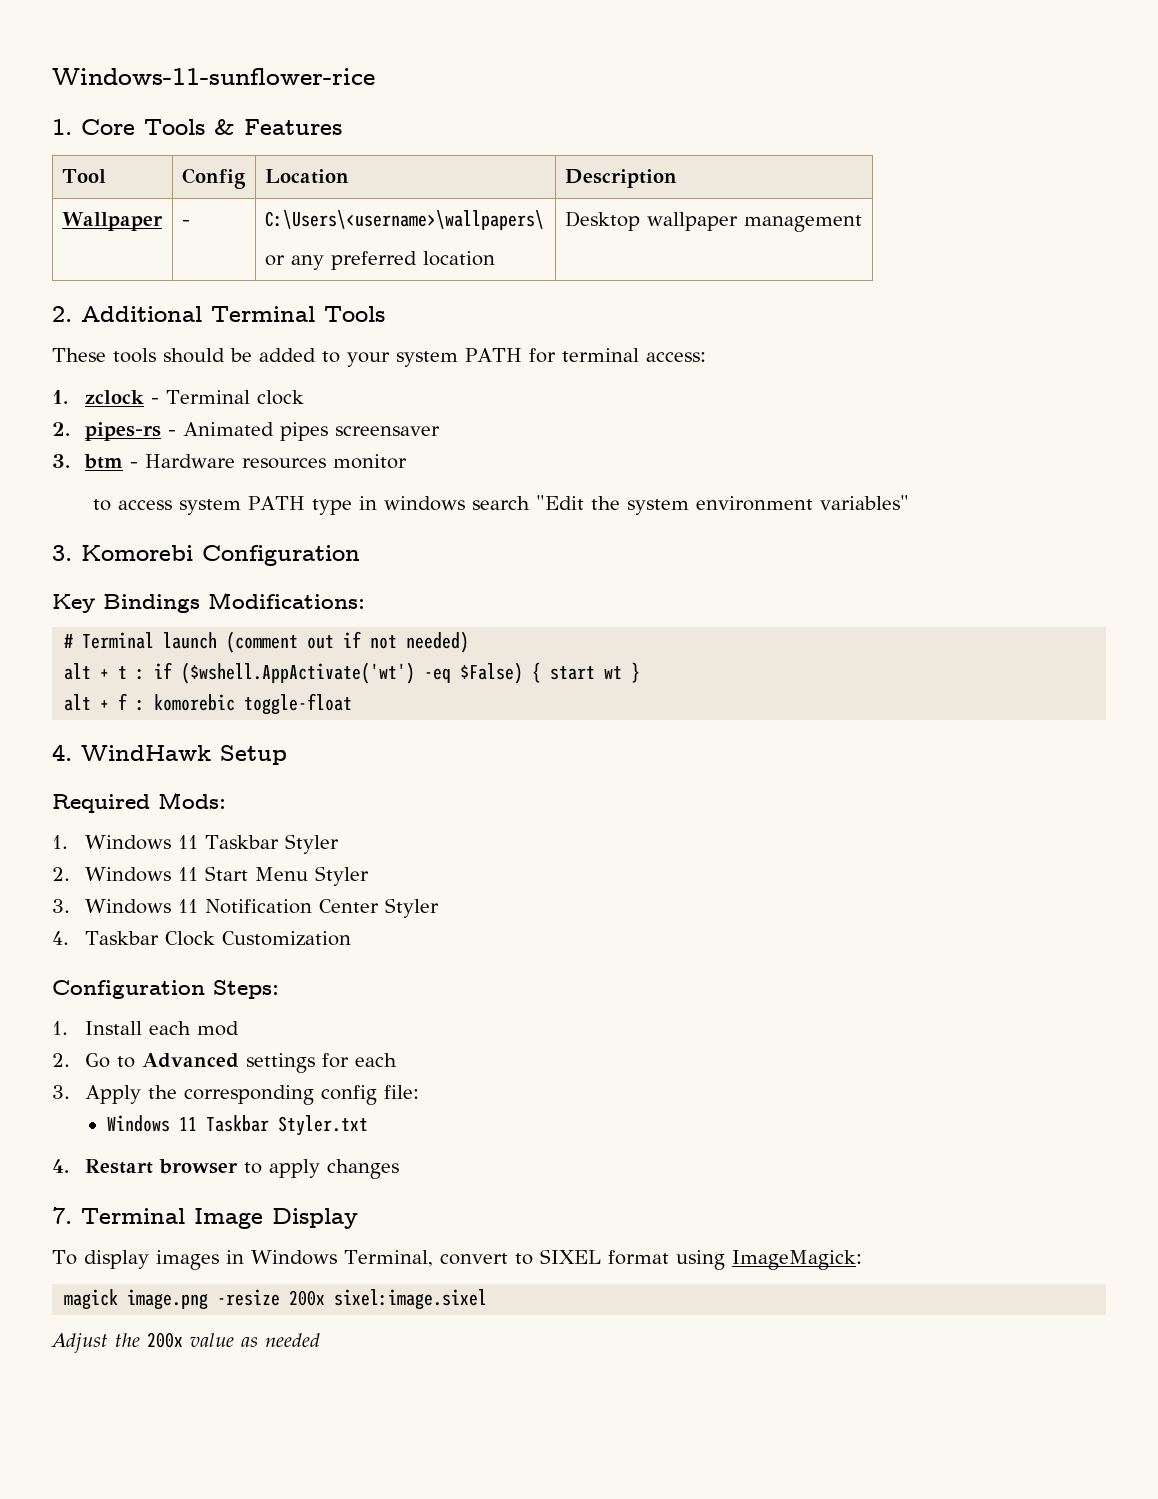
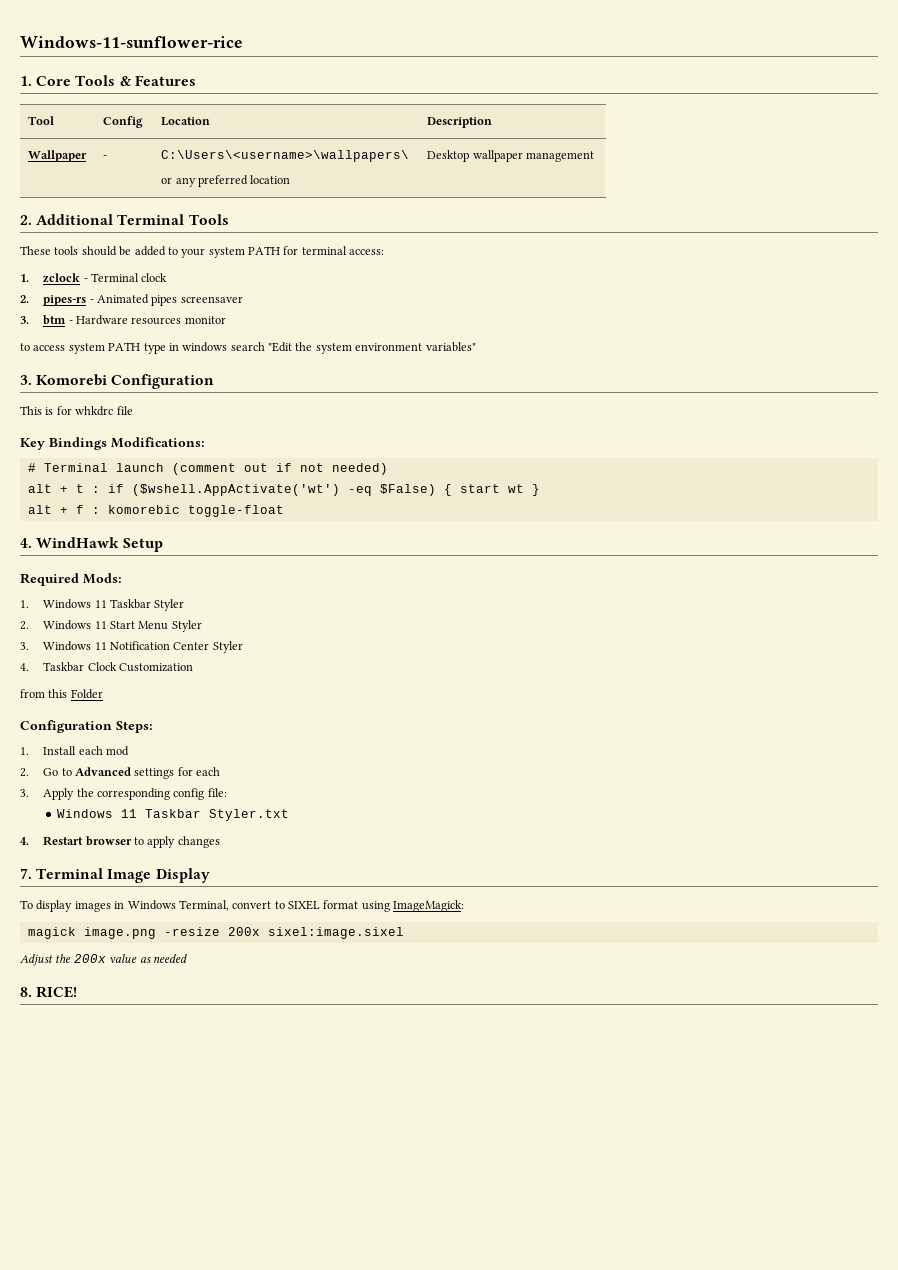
+ This is for whkdrc file
+ from this Folder
+ 8. RICE!

